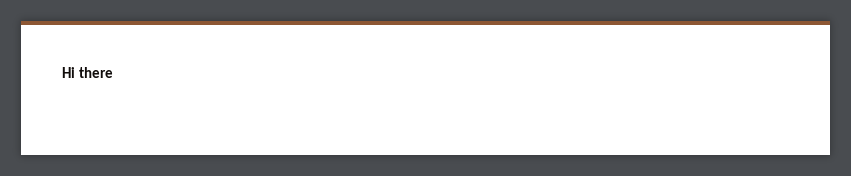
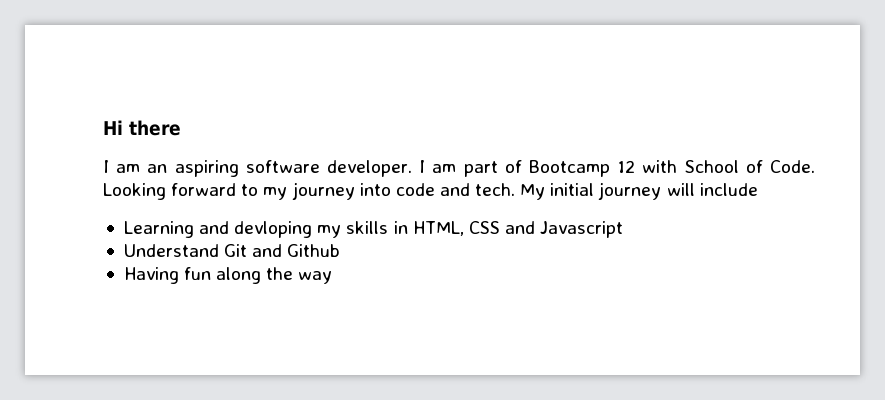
+ I am an aspiring software developer. I am part of Bootcamp 12 with School of Code. Looking forward to my journey into code and tech. My initial journey will include
+ Learning and devloping my skills in HTML, CSS and Javascript
+ Understand Git and Github
+ Having fun along the way

